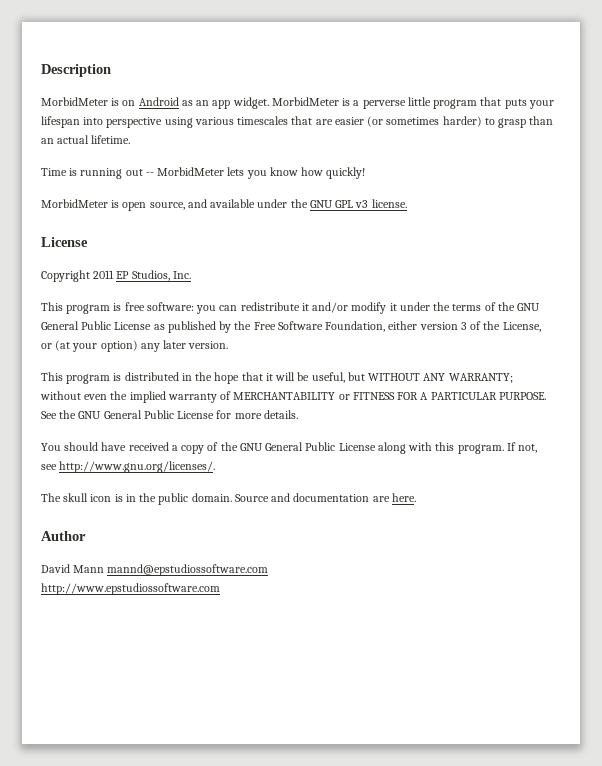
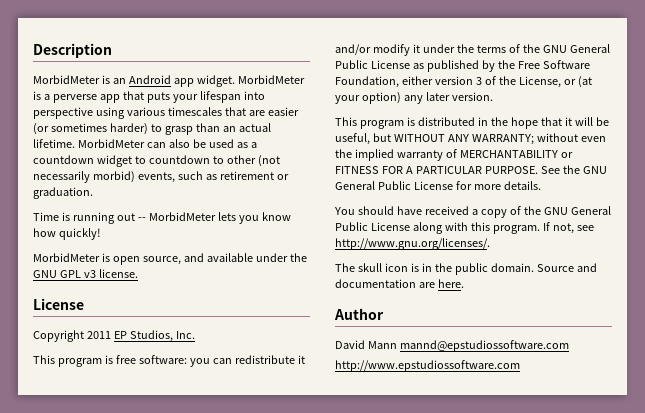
- MorbidMeter is on Android as an app widget.
+ MorbidMeter is an Android app widget.
- MorbidMeter is a perverse little program that puts your lifespan into perspective using various timescales that are easier (or sometimes harder) to grasp than an actual lifetime.
+ MorbidMeter is a perverse app that puts your lifespan into perspective using various timescales that are easier (or sometimes harder) to grasp than an actual lifetime. MorbidMeter can also be used as a countdown widget to countdown to other (not necessarily morbid) events, such as retirement or graduation.

